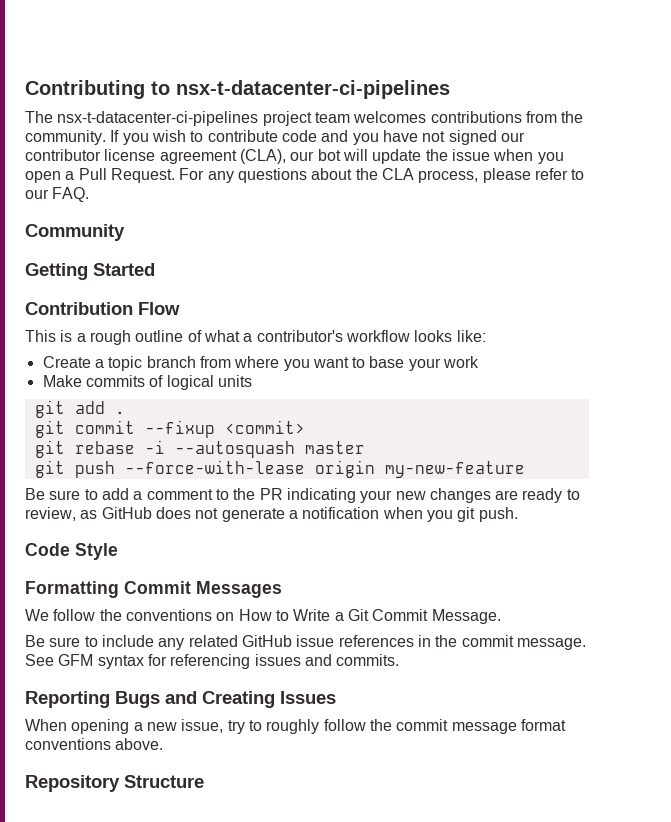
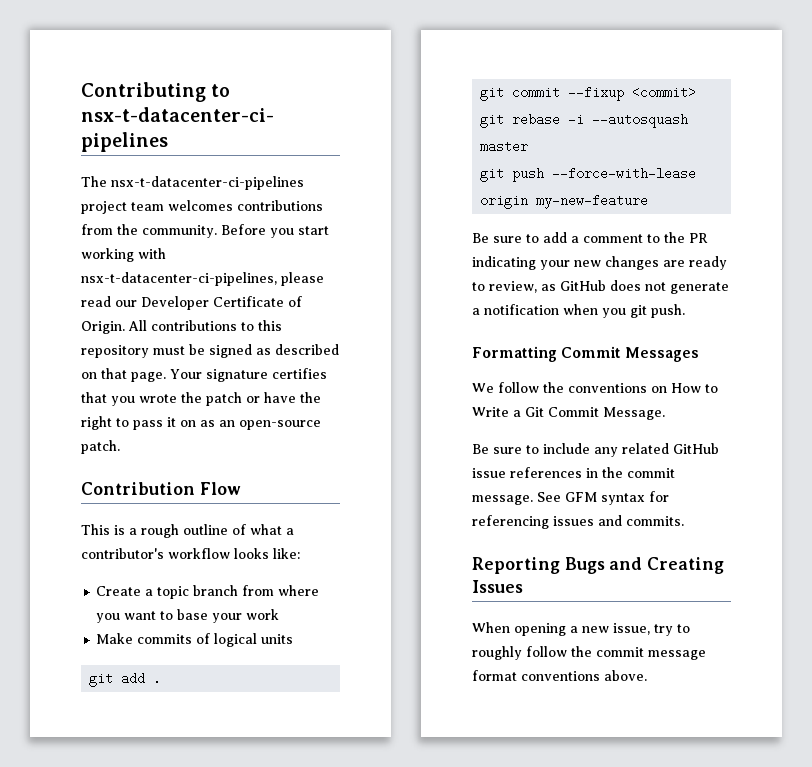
- If you wish to contribute code and you have not signed our contributor license agreement (CLA), our bot will update the issue when you open a Pull Request. For any questions about the CLA process, please refer to our FAQ.
- Community
- Getting Started
+ Before you start working with nsx-t-datacenter-ci-pipelines, please read our Developer Certificate of Origin. All contributions to this repository must be signed as described on that page. Your signature certifies that you wrote the patch or have the right to pass it on as an open-source patch.
- Code Style
- Repository Structure

